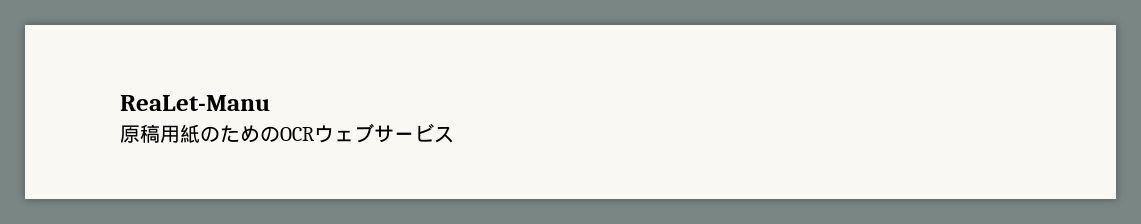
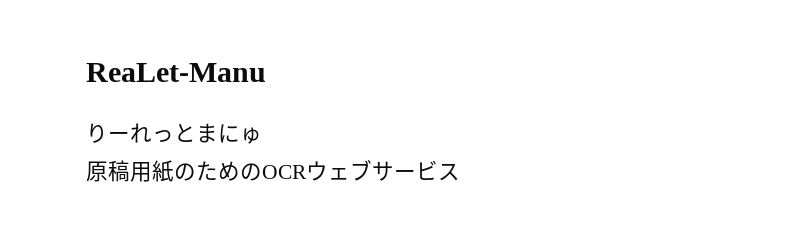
+ りーれっとまにゅ

